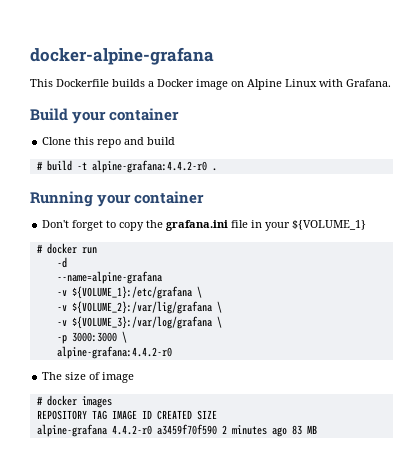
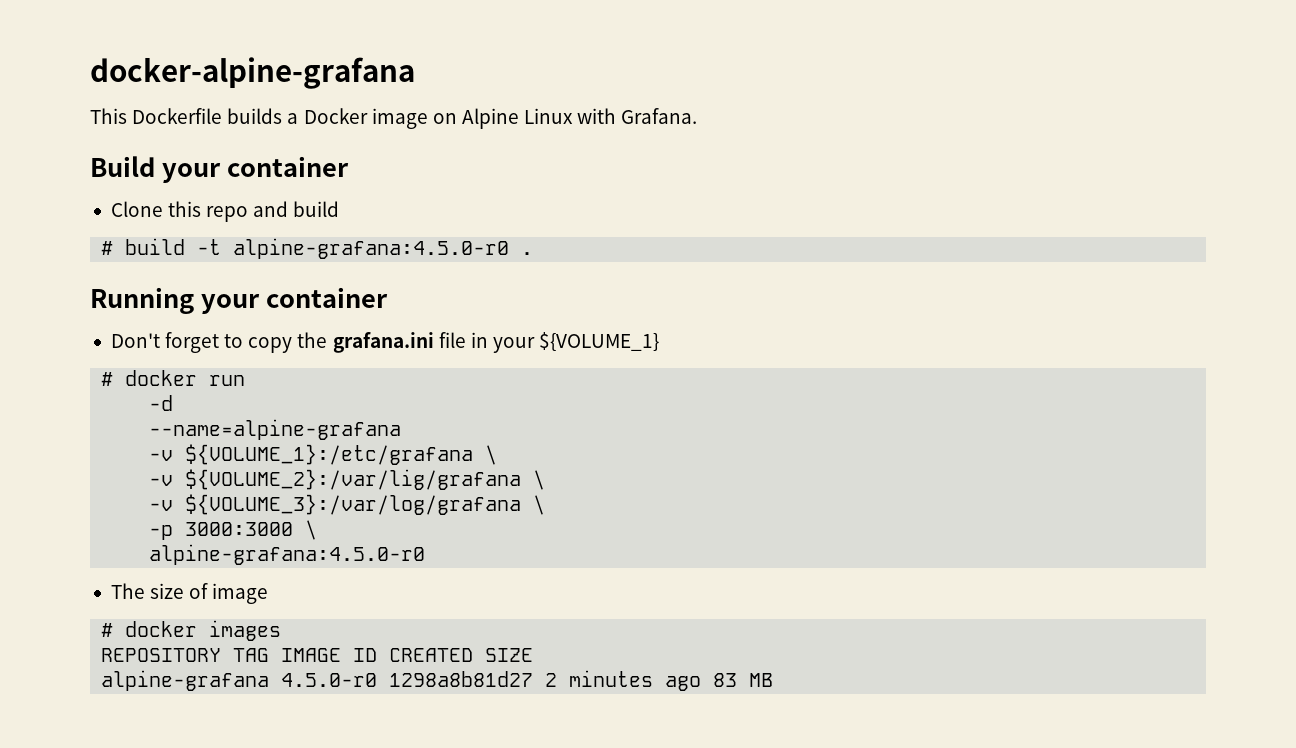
- # build -t alpine-grafana:4.4.2-r0 .
+ # build -t alpine-grafana:4.5.0-r0 .
  -p 3000:3000 \
- alpine-grafana:4.4.2-r0
+ alpine-grafana:4.5.0-r0
- alpine-grafana 4.4.2-r0 a3459f70f590 2 minutes ago 83 MB
+ alpine-grafana 4.5.0-r0 1298a8b81d27 2 minutes ago 83 MB

